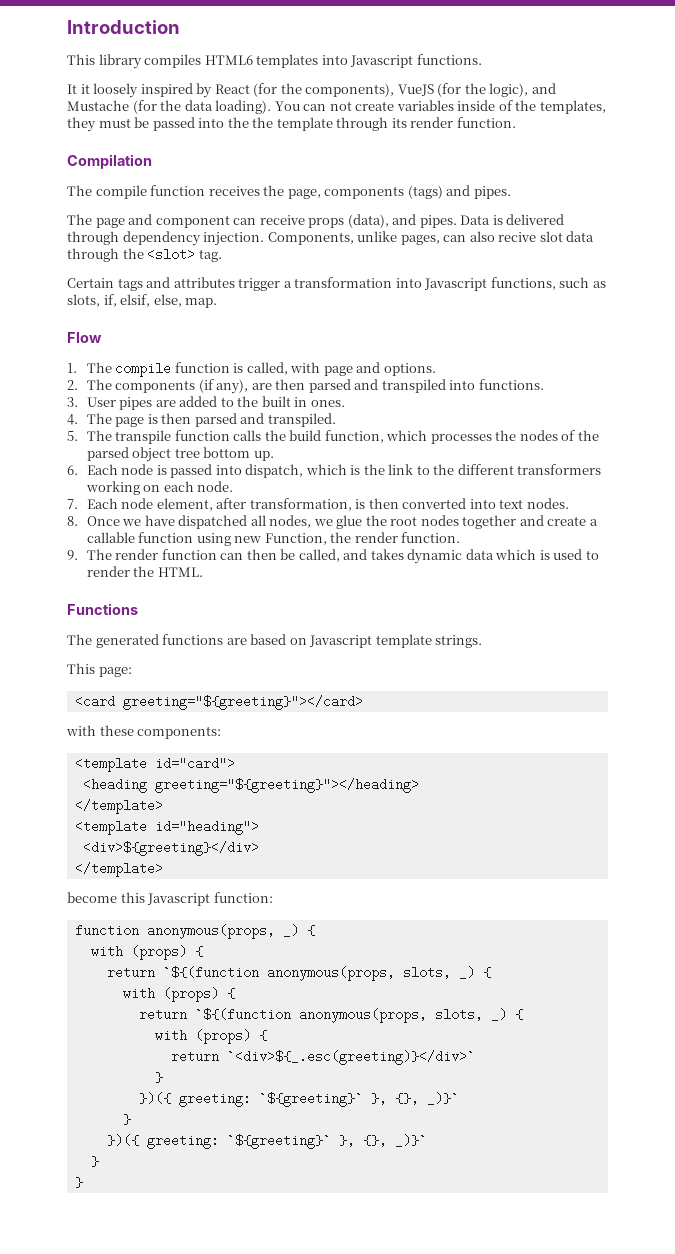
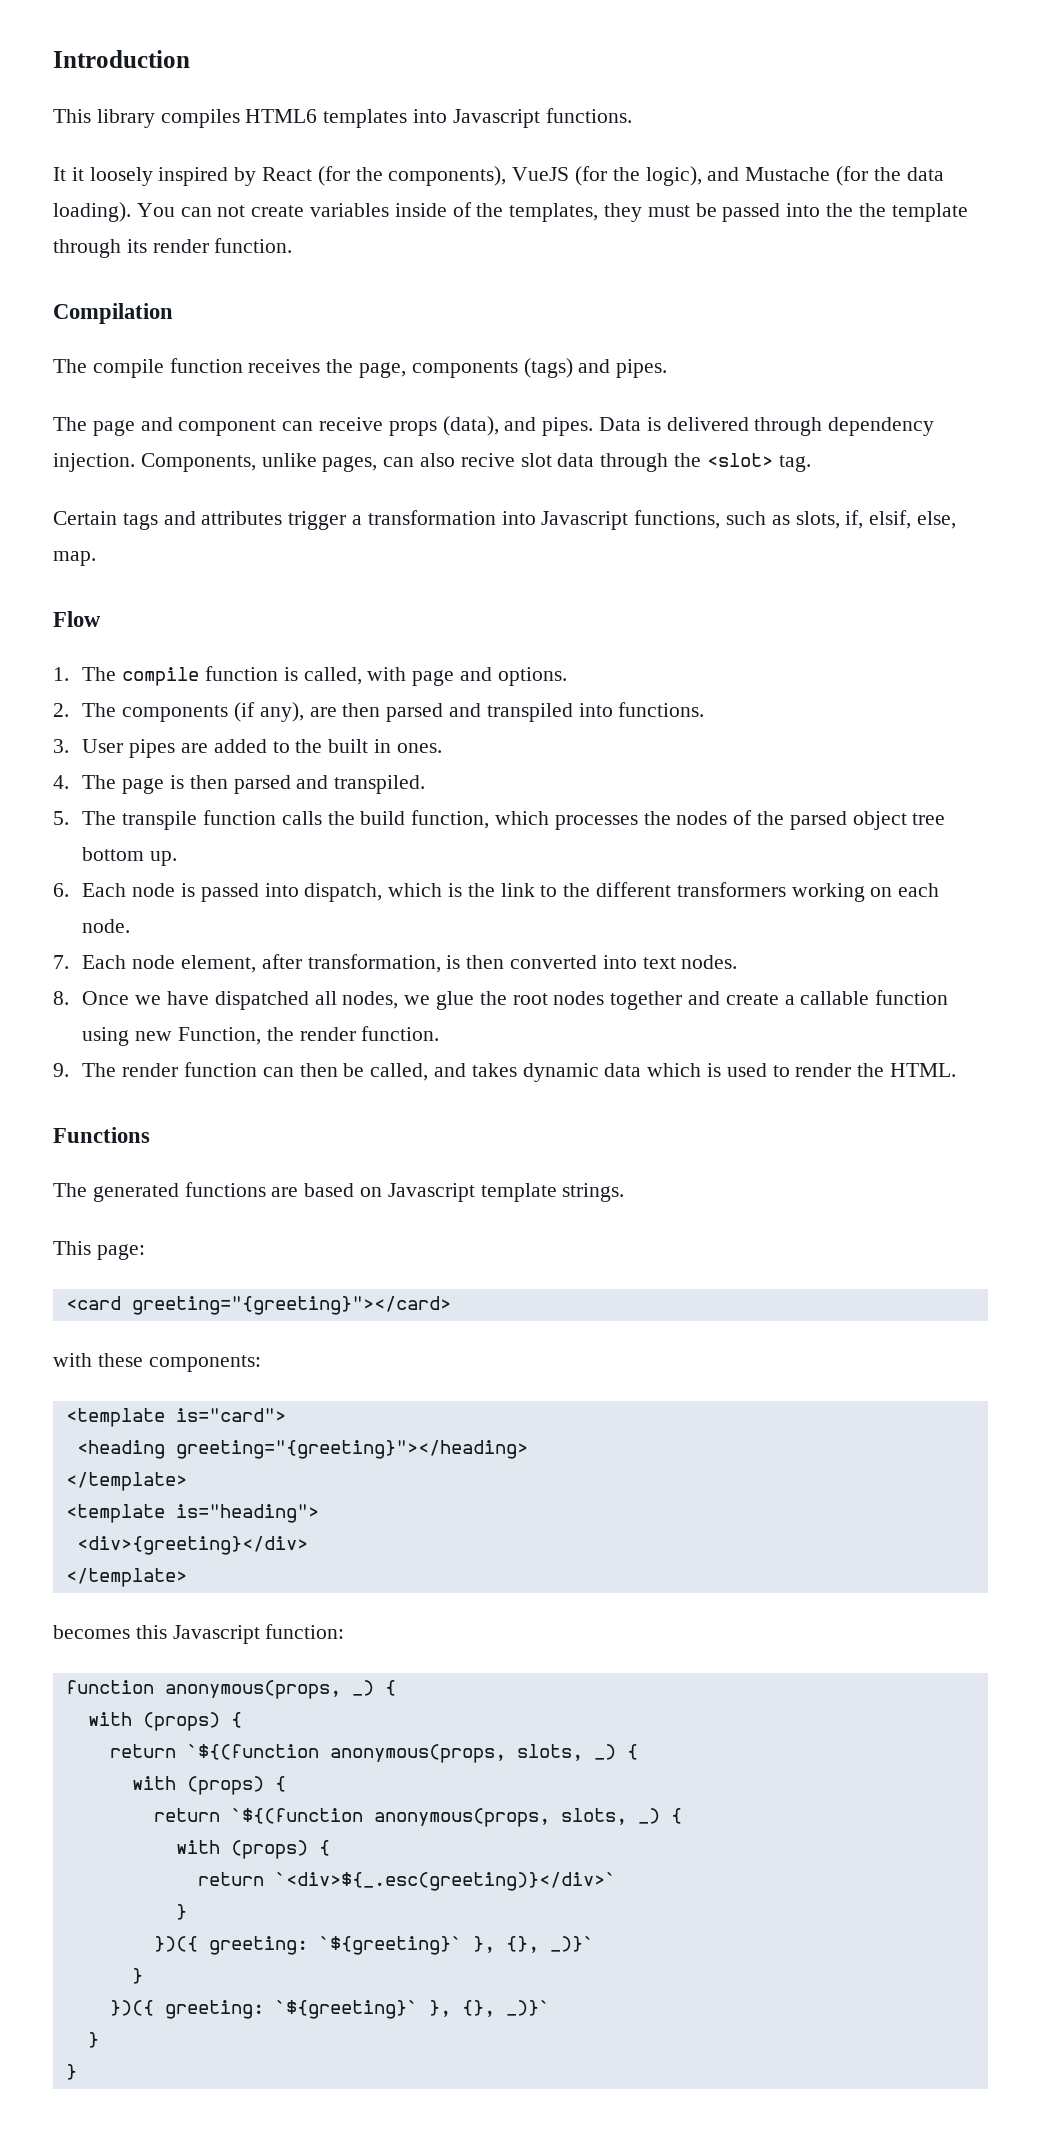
- <card greeting="${greeting}"></card>
+ <card greeting="{greeting}"></card>
- <template id="card">
+ <template is="card">
- <heading greeting="${greeting}"></heading>
+ <heading greeting="{greeting}"></heading>
- <template id="heading">
- <div>${greeting}</div>
+ <template is="heading">
+ <div>{greeting}</div>
  </template>
- become this Javascript function:
+ becomes this Javascript function:

